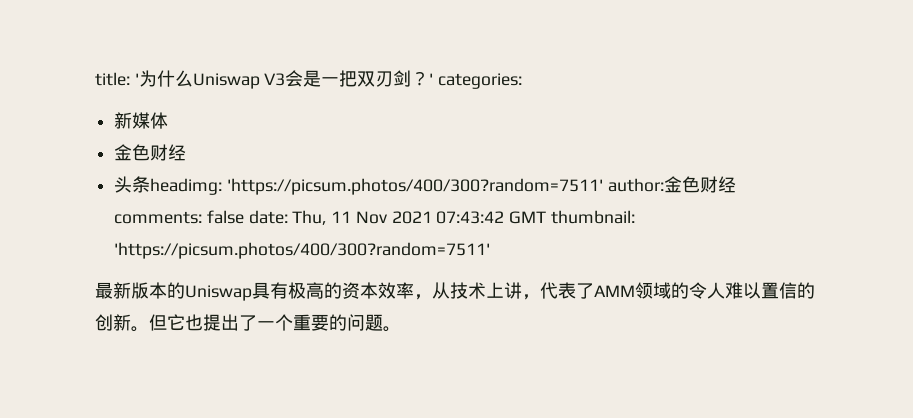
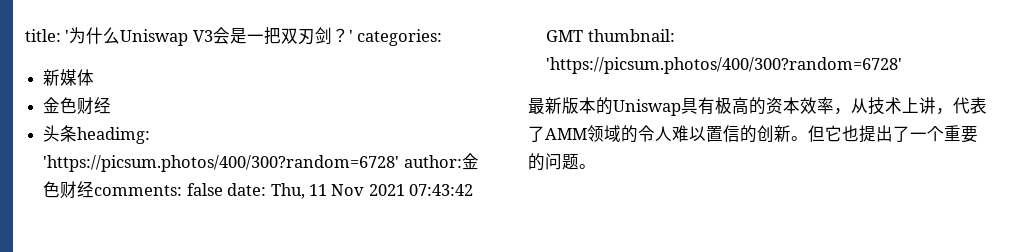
- 头条headimg: 'https://picsum.photos/400/300?random=7511' author:金色财经comments: false date: Thu, 11 Nov 2021 07:43:42 GMT thumbnail: 'https://picsum.photos/400/300?random=7511'
+ 头条headimg: 'https://picsum.photos/400/300?random=6728' author:金色财经comments: false date: Thu, 11 Nov 2021 07:43:42 GMT thumbnail: 'https://picsum.photos/400/300?random=6728'

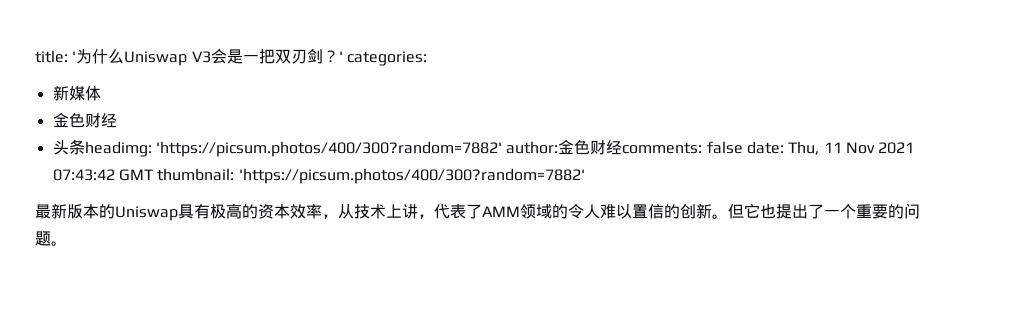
- 头条headimg: 'https://picsum.photos/400/300?random=6728' author:金色财经comments: false date: Thu, 11 Nov 2021 07:43:42 GMT thumbnail: 'https://picsum.photos/400/300?random=6728'
+ 头条headimg: 'https://picsum.photos/400/300?random=7882' author:金色财经comments: false date: Thu, 11 Nov 2021 07:43:42 GMT thumbnail: 'https://picsum.photos/400/300?random=7882'

